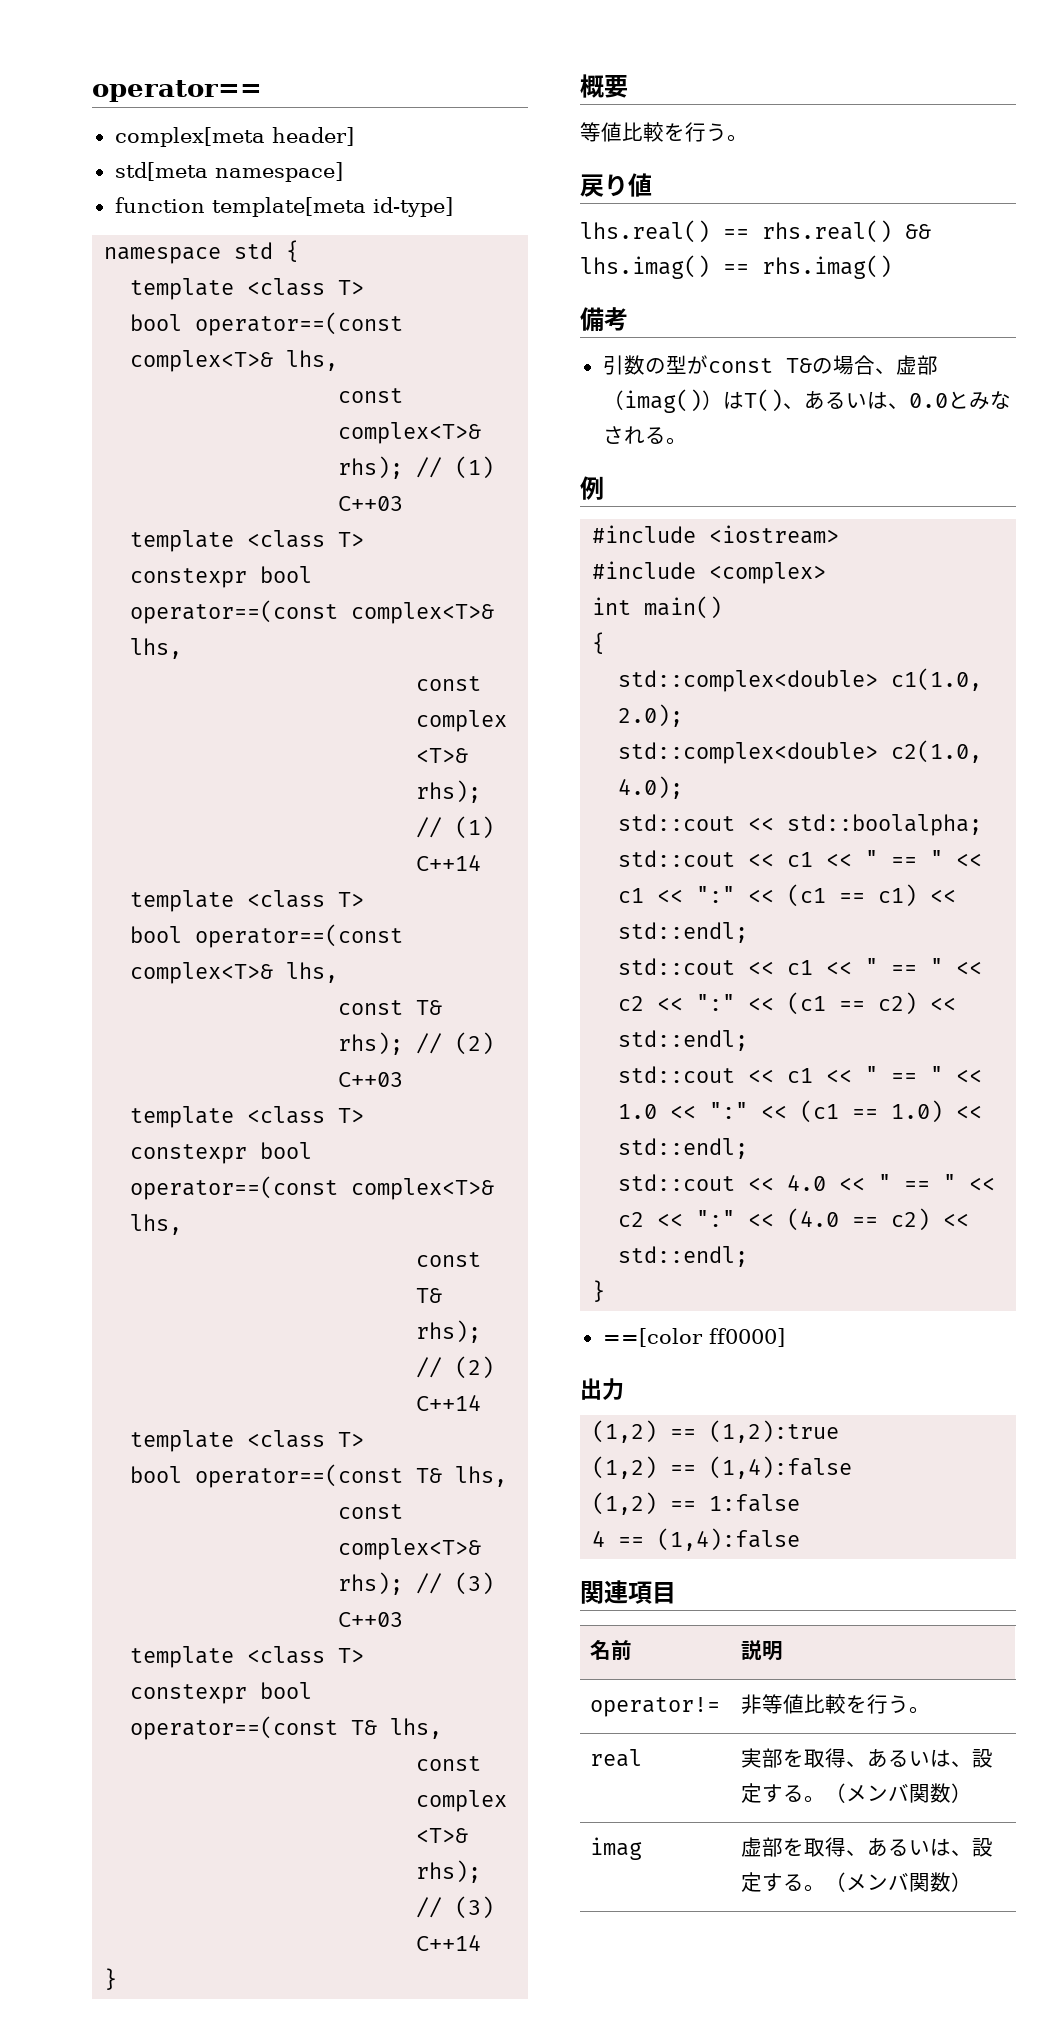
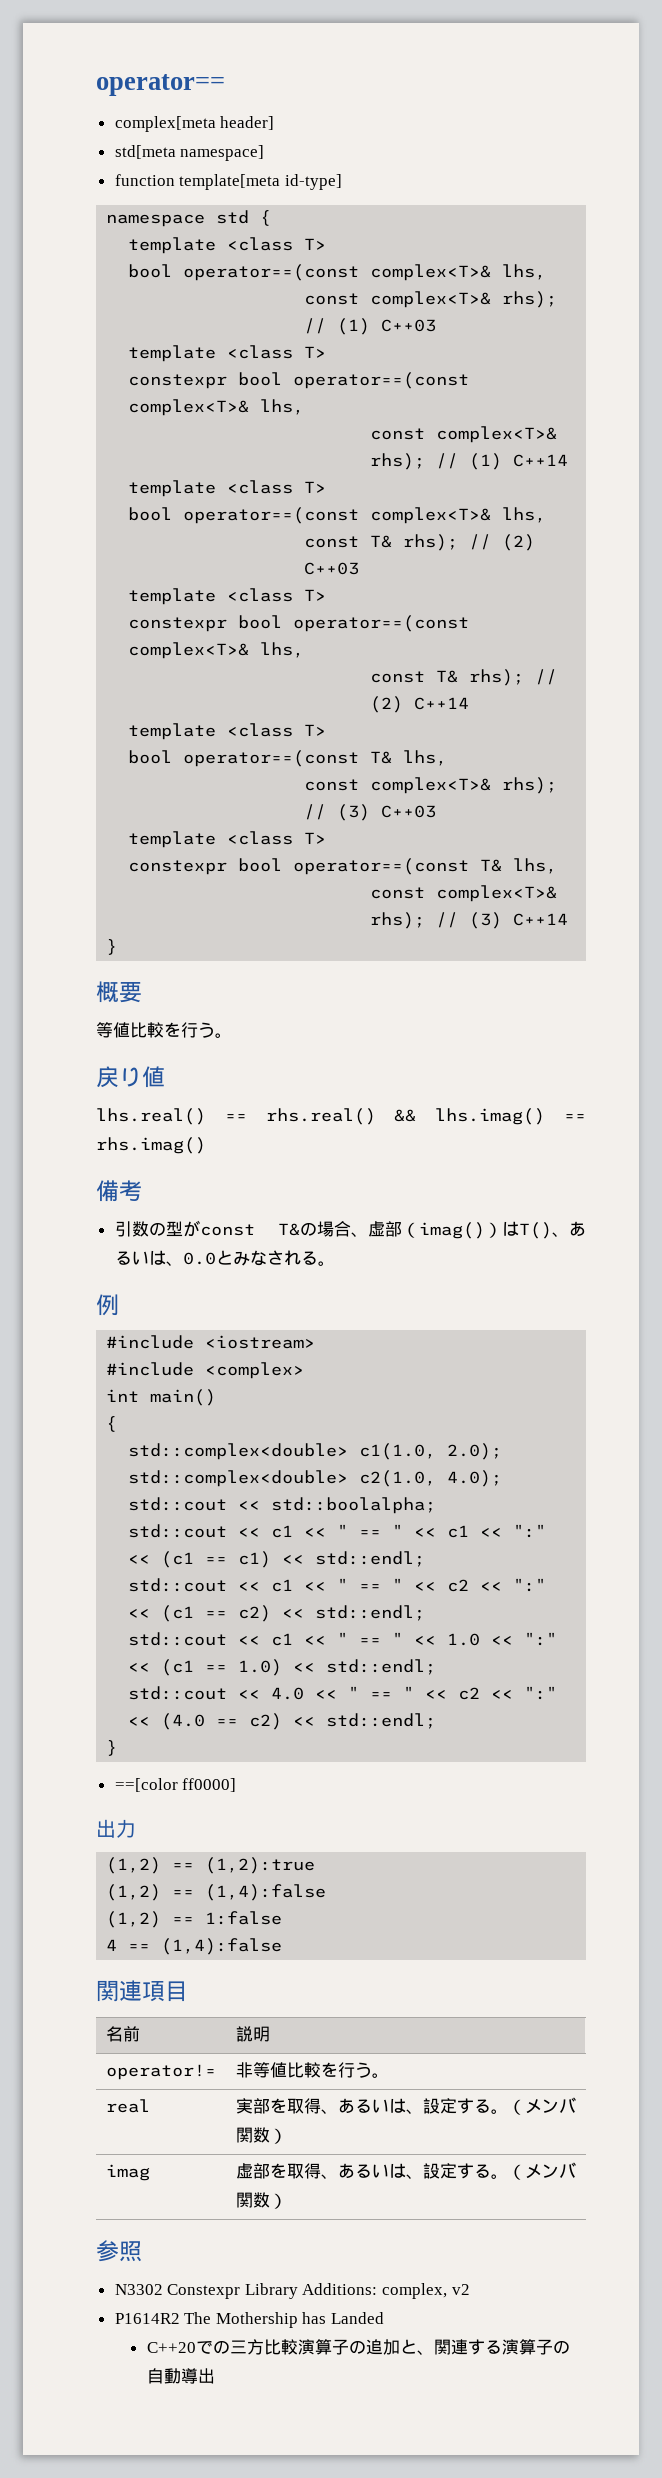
+ 参照
+ N3302 Constexpr Library Additions: complex, v2
+ P1614R2 The Mothership has Landed
+ C++20での三方比較演算子の追加と、関連する演算子の自動導出

